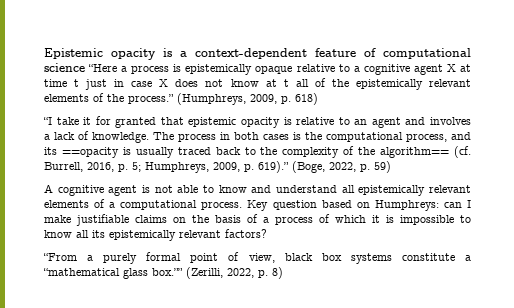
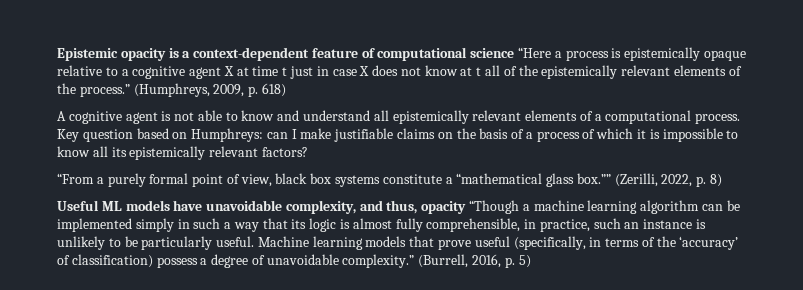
- “I take it for granted that epistemic opacity is relative to an agent and involves a lack of knowledge. The process in both cases is the computational process, and its ==opacity is usually traced back to the complexity of the algorithm== (cf. Burrell, 2016, p. 5; Humphreys, 2009, p. 619).” (Boge, 2022, p. 59)
+ Useful ML models have unavoidable complexity, and thus, opacity “Though a machine learning algorithm can be implemented simply in such a way that its logic is almost fully comprehensible, in practice, such an instance is unlikely to be particularly useful. Machine learning models that prove useful (specifically, in terms of the ‘accuracy’ of classification) possess a degree of unavoidable complexity.” (Burrell, 2016, p. 5)

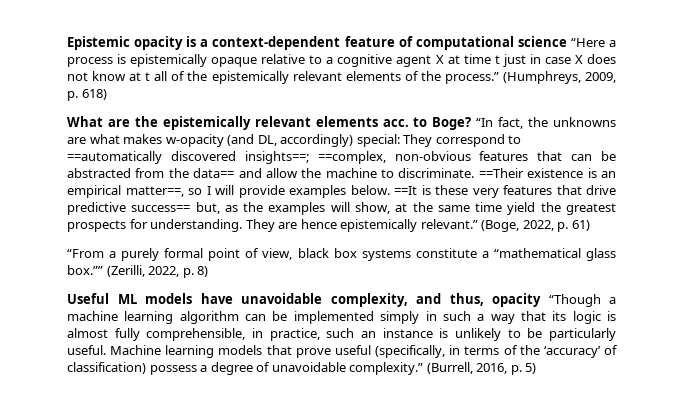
- A cognitive agent is not able to know and understand all epistemically relevant elements of a computational process. Key question based on Humphreys: can I make justifiable claims on the basis of a process of which it is impossible to know all its epistemically relevant factors?
+ What are the epistemically relevant elements acc. to Boge? “In fact, the unknowns are what makes w-opacity (and DL, accordingly) special: They correspond to ==automatically discovered insights==; ==complex, non-obvious features that can be abstracted from the data== and allow the machine to discriminate. ==Their existence is an empirical matter==, so I will provide examples below. ==It is these very features that drive predictive success== but, as the examples will show, at the same time yield the greatest prospects for understanding. They are hence epistemically relevant.” (Boge, 2022, p. 61)

